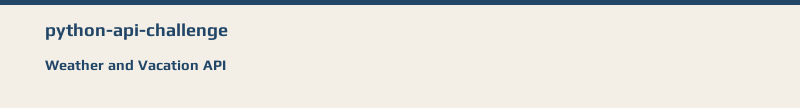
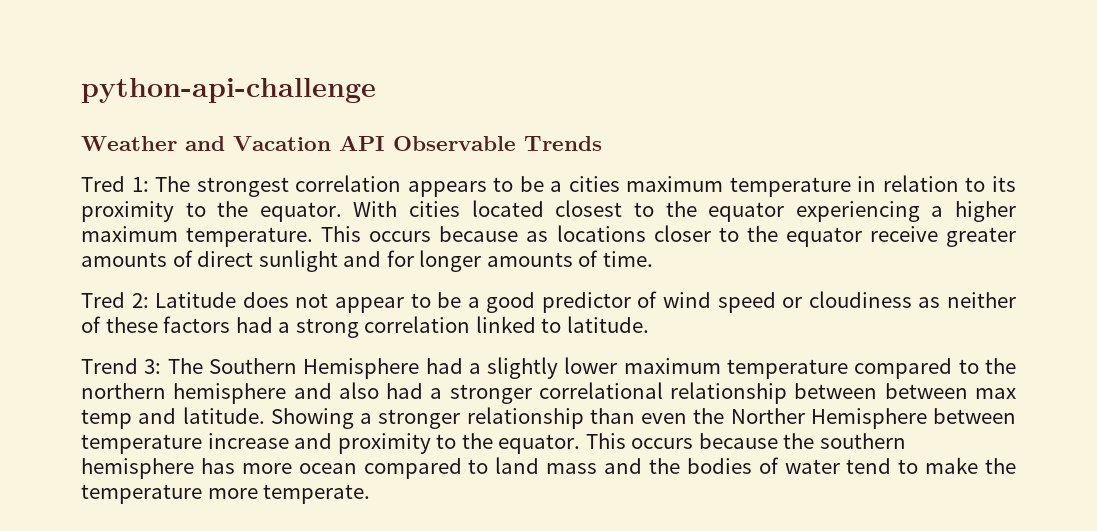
- Weather and Vacation API
+ Weather and Vacation API Observable Trends
+ Tred 1: The strongest correlation appears to be a cities maximum temperature in relation to its proximity to the equator. With cities located closest to the equator experiencing a higher maximum temperature. This occurs because as locations closer to the equator receive greater amounts of direct sunlight and for longer amounts of time.
+ Tred 2: Latitude does not appear to be a good predictor of wind speed or cloudiness as neither of these factors had a strong correlation linked to latitude.
+ Trend 3: The Southern Hemisphere had a slightly lower maximum temperature compared to the northern hemisphere and also had a stronger correlational relationship between between max temp and latitude. Showing a stronger relationship than even the Norther Hemisphere between temperature increase and proximity to the equator. This occurs because the southern hemisphere has more ocean compared to land mass and the bodies of water tend to make the temperature more temperate.

